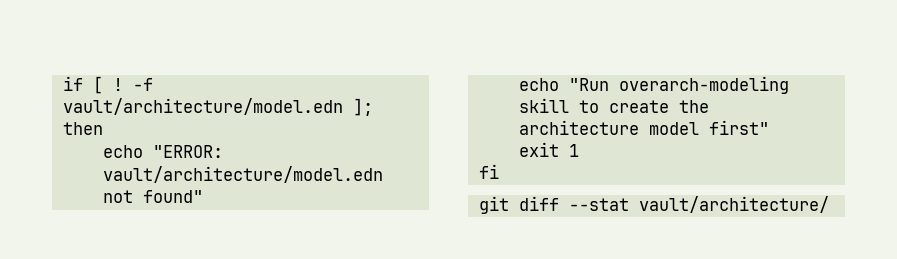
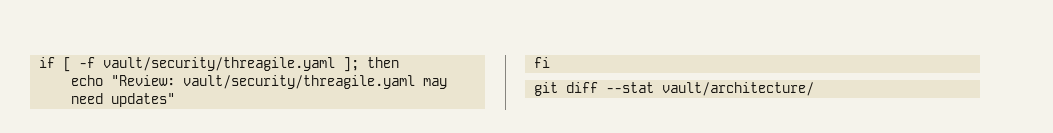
- if [ ! -f vault/architecture/model.edn ]; then
+ if [ -f vault/security/threagile.yaml ]; then
- echo "ERROR: vault/architecture/model.edn not found"
- echo "Run overarch-modeling skill to create the architecture model first"
- exit 1
+ echo "Review: vault/security/threagile.yaml may need updates"

